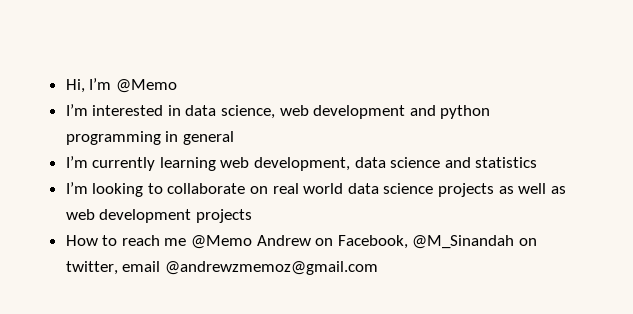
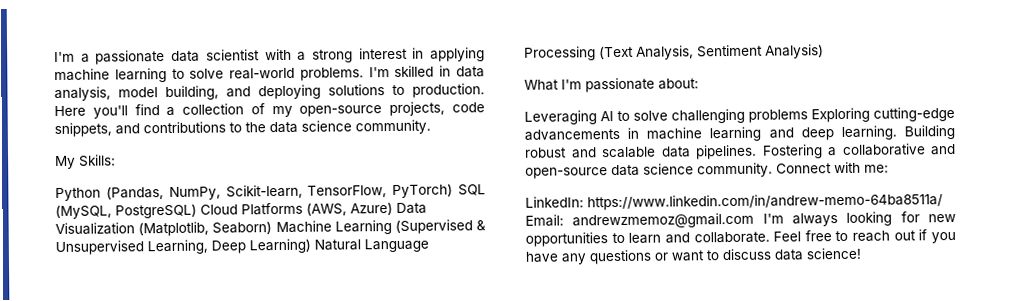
- Hi, I’m @Memo
- I’m interested in data science, web development and python programming in general
- I’m currently learning web development, data science and statistics
- I’m looking to collaborate on real world data science projects as well as web development projects
- How to reach me @Memo Andrew on Facebook, @M_Sinandah on twitter, email @andrewzmemoz@gmail.com
+ I'm a passionate data scientist with a strong interest in applying machine learning to solve real-world problems. I'm skilled in data analysis, model building, and deploying solutions to production. Here you'll find a collection of my open-source projects, code snippets, and contributions to the data science community.
+ My Skills:
+ Python (Pandas, NumPy, Scikit-learn, TensorFlow, PyTorch) SQL (MySQL, PostgreSQL) Cloud Platforms (AWS, Azure) Data Visualization (Matplotlib, Seaborn) Machine Learning (Supervised & Unsupervised Learning, Deep Learning) Natural Language Processing (Text Analysis, Sentiment Analysis)
+ What I'm passionate about:
+ Leveraging AI to solve challenging problems Exploring cutting-edge advancements in machine learning and deep learning. Building robust and scalable data pipelines. Fostering a collaborative and open-source data science community. Connect with me:
+ LinkedIn: https://www.linkedin.com/in/andrew-memo-64ba8511a/ Email: andrewzmemoz@gmail.com I'm always looking for new opportunities to learn and collaborate. Feel free to reach out if you have any questions or want to discuss data science!

